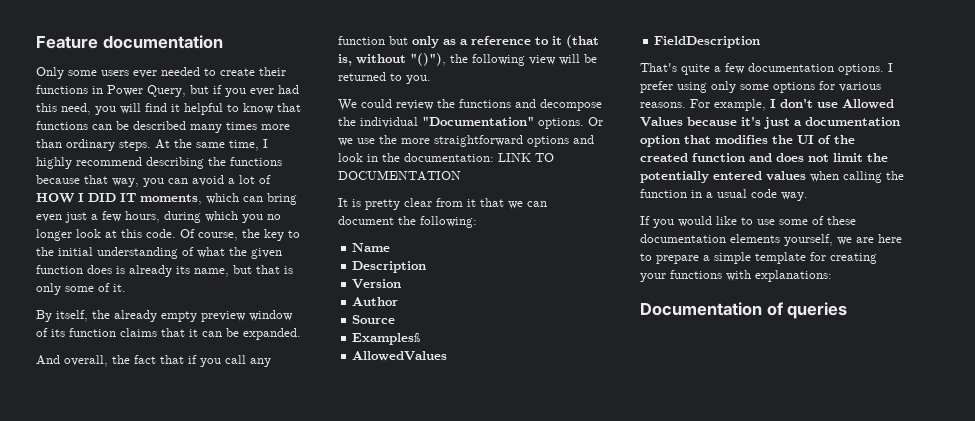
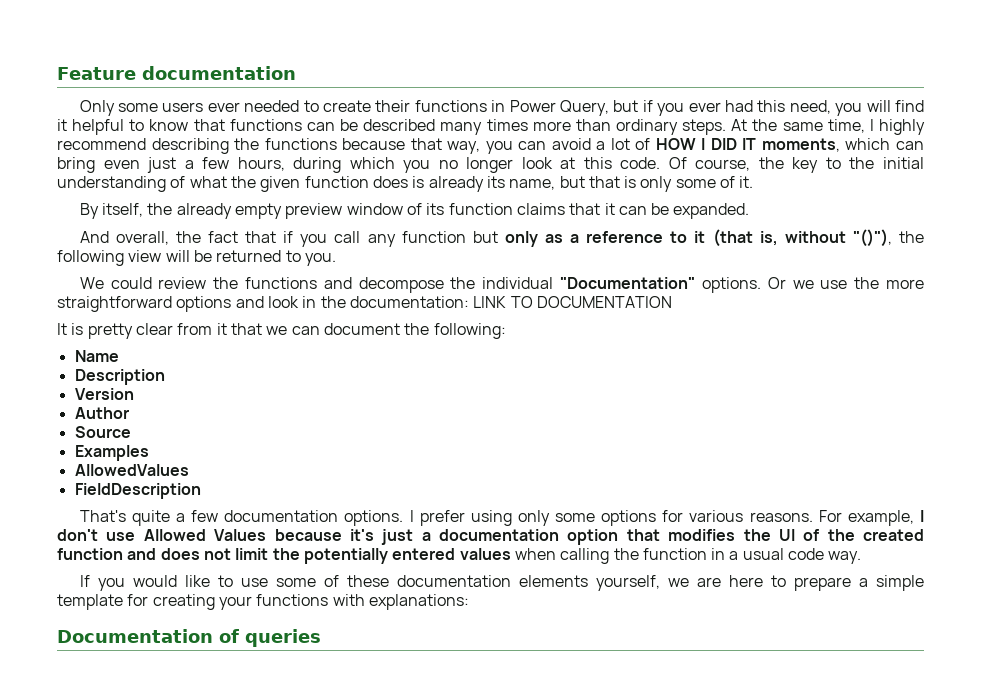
- Examplesß
+ Examples

